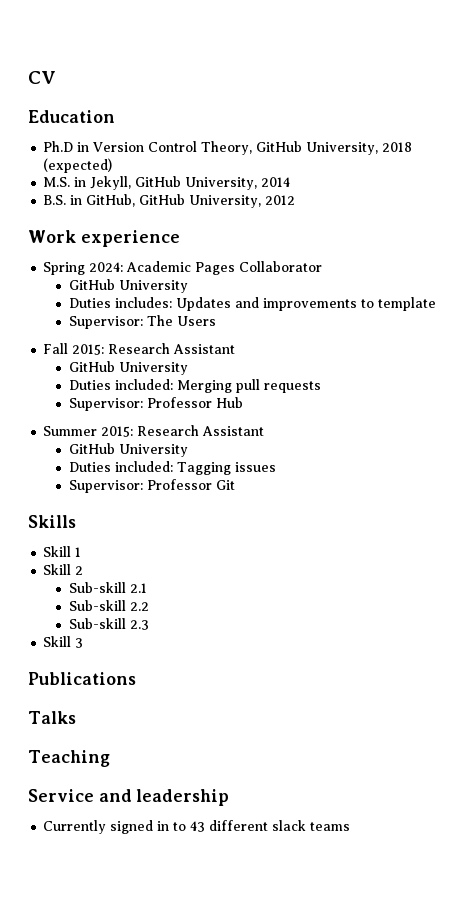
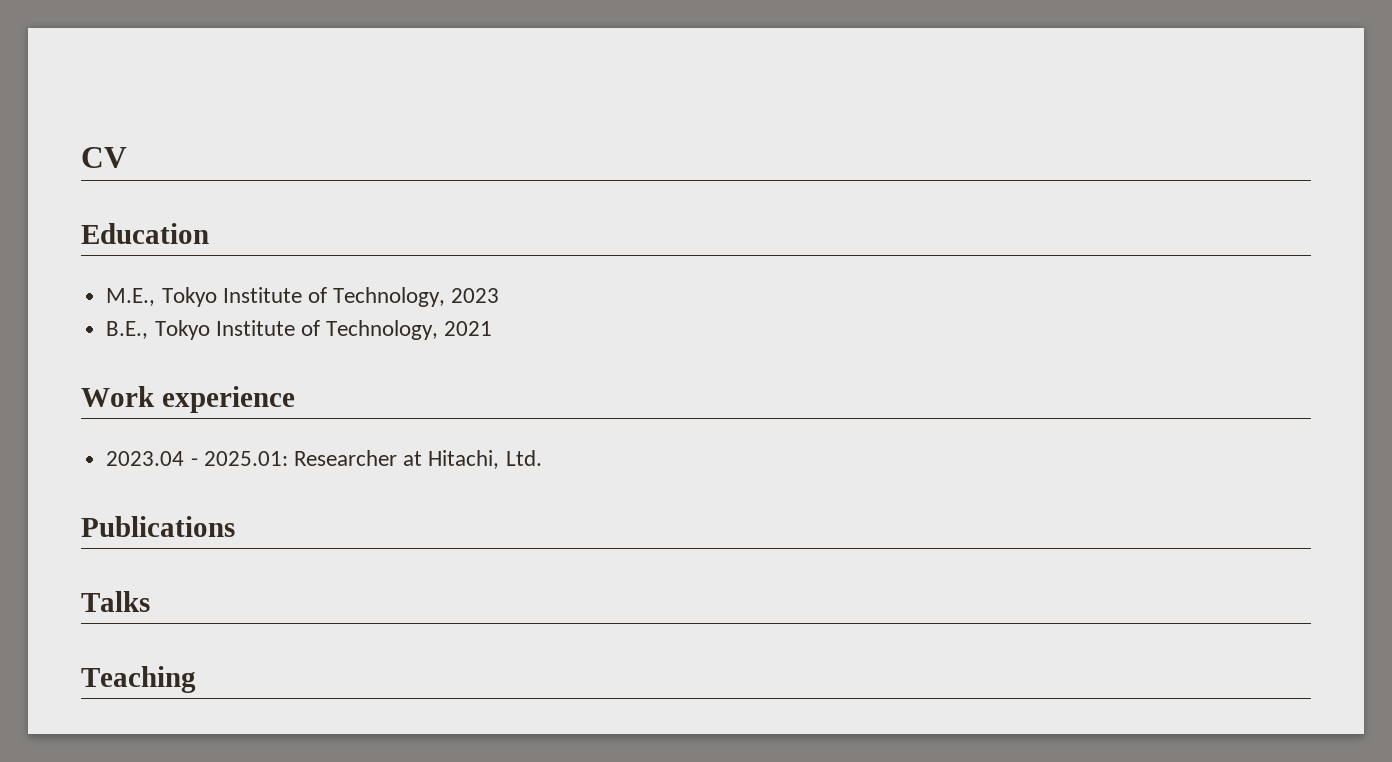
- Ph.D in Version Control Theory, GitHub University, 2018 (expected)
- M.S. in Jekyll, GitHub University, 2014
- B.S. in GitHub, GitHub University, 2012
+ M.E., Tokyo Institute of Technology, 2023
+ B.E., Tokyo Institute of Technology, 2021
  Work experience
- Spring 2024: Academic Pages Collaborator
- GitHub University
- Duties includes: Updates and improvements to template
- Supervisor: The Users
- Fall 2015: Research Assistant
- GitHub University
- Duties included: Merging pull requests
- Supervisor: Professor Hub
- Summer 2015: Research Assistant
- GitHub University
- Duties included: Tagging issues
- Supervisor: Professor Git
- Skills
- Skill 1
- Skill 2
- Sub-skill 2.1
- Sub-skill 2.2
- Sub-skill 2.3
- Skill 3
+ 2023.04 - 2025.01: Researcher at Hitachi, Ltd.
  Publications
  Talks
  Teaching
- Service and leadership
- Currently signed in to 43 different slack teams

